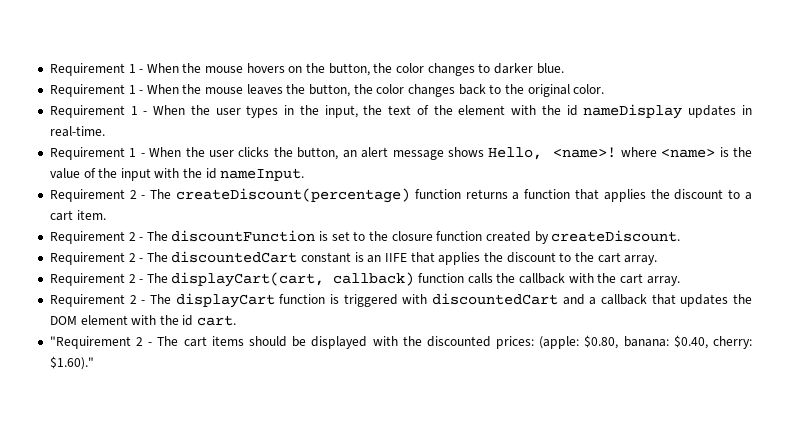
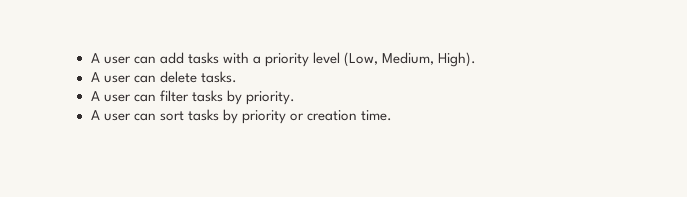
- Requirement 1 - When the mouse hovers on the button, the color changes to darker blue.
- Requirement 1 - When the mouse leaves the button, the color changes back to the original color.
- Requirement 1 - When the user types in the input, the text of the element with the id nameDisplay updates in real-time.
- Requirement 1 - When the user clicks the button, an alert message shows Hello, <name>! where <name> is the value of the input with the id nameInput.
- Requirement 2 - The createDiscount(percentage) function returns a function that applies the discount to a cart item.
- Requirement 2 - The discountFunction is set to the closure function created by createDiscount.
- Requirement 2 - The discountedCart constant is an IIFE that applies the discount to the cart array.
- Requirement 2 - The displayCart(cart, callback) function calls the callback with the cart array.
- Requirement 2 - The displayCart function is triggered with discountedCart and a callback that updates the DOM element with the id cart.
- "Requirement 2 - The cart items should be displayed with the discounted prices: (apple: $0.80, banana: $0.40, cherry: $1.60)."
+ A user can add tasks with a priority level (Low, Medium, High).
+ A user can delete tasks.
+ A user can filter tasks by priority.
+ A user can sort tasks by priority or creation time.

